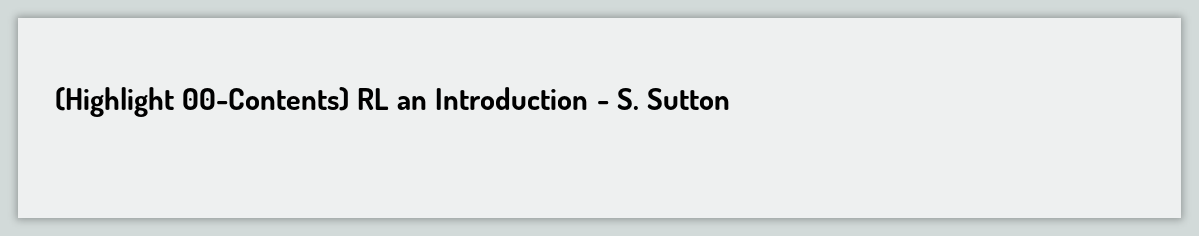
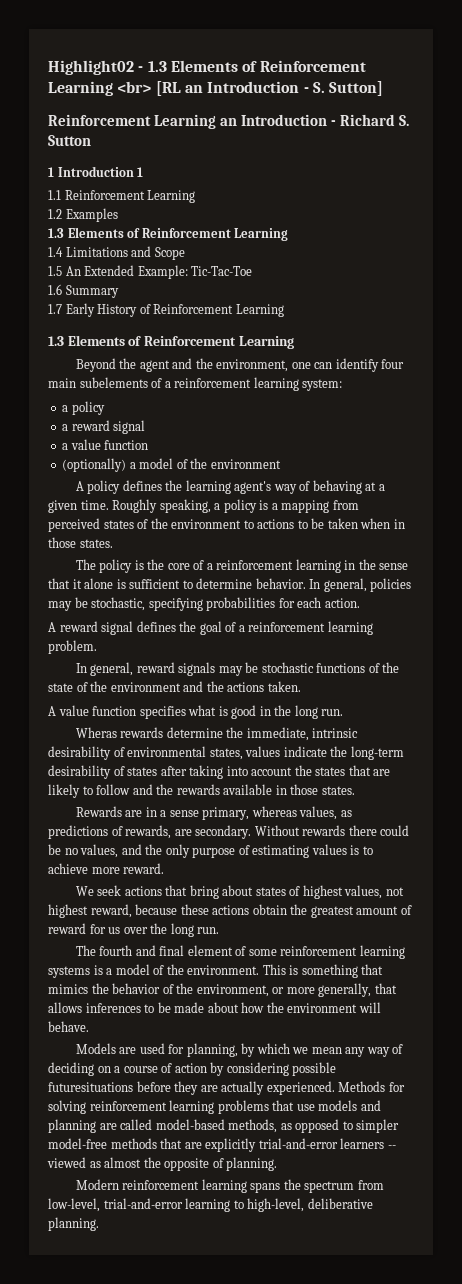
- (Highlight 00-Contents) RL an Introduction - S. Sutton
+ Highlight02 - 1.3 Elements of Reinforcement Learning <br> [RL an Introduction - S. Sutton]
+ Reinforcement Learning an Introduction - Richard S. Sutton
+ 1 Introduction 1
+ 1.1 Reinforcement Learning
+ 1.2 Examples
+ 1.3 Elements of Reinforcement Learning
+ 1.4 Limitations and Scope
+ 1.5 An Extended Example: Tic-Tac-Toe
+ 1.6 Summary
+ 1.7 Early History of Reinforcement Learning
+ 1.3 Elements of Reinforcement Learning
+ Beyond the agent and the environment, one can identify four main subelements of a reinforcement learning system:
+ a policy
+ a reward signal
+ a value function
+ (optionally) a model of the environment
+ A policy defines the learning agent's way of behaving at a given time. Roughly speaking, a policy is a mapping from perceived states of the environment to actions to be taken when in those states.
+ The policy is the core of a reinforcement learning in the sense that it alone is sufficient to determine behavior. In general, policies may be stochastic, specifying probabilities for each action.
+ A reward signal defines the goal of a reinforcement learning problem.
+ In general, reward signals may be stochastic functions of the state of the environment and the actions taken.
+ A value function specifies what is good in the long run.
+ Wheras rewards determine the immediate, intrinsic desirability of environmental states, values indicate the long-term desirability of states after taking into account the states that are likely to follow and the rewards available in those states.
+ Rewards are in a sense primary, whereas values, as predictions of rewards, are secondary. Without rewards there could be no values, and the only purpose of estimating values is to achieve more reward.
+ We seek actions that bring about states of highest values, not highest reward, because these actions obtain the greatest amount of reward for us over the long run.
+ The fourth and final element of some reinforcement learning systems is a model of the environment. This is something that mimics the behavior of the environment, or more generally, that allows inferences to be made about how the environment will behave.
+ Models are used for planning, by which we mean any way of deciding on a course of action by considering possible futuresituations before they are actually experienced. Methods for solving reinforcement learning problems that use models and planning are called model-based methods, as opposed to simpler model-free methods that are explicitly trial-and-error learners -- viewed as almost the opposite of planning.
+ Modern reinforcement learning spans the spectrum from low-level, trial-and-error learning to high-level, deliberative planning.

